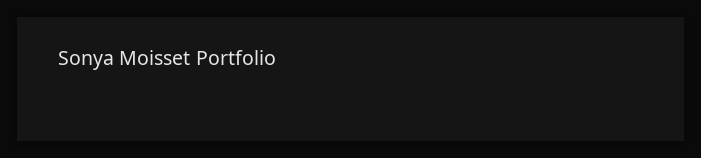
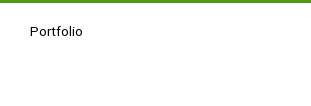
- Sonya Moisset Portfolio
+ Portfolio

